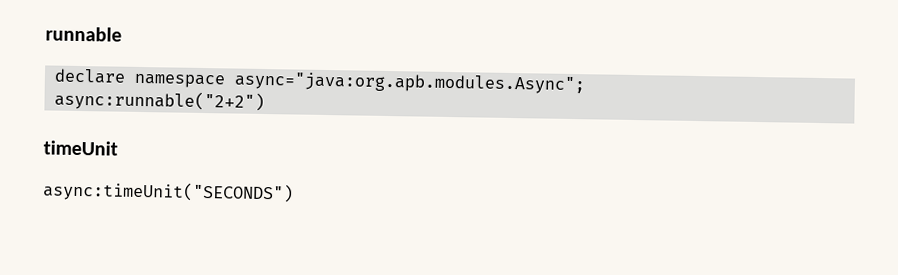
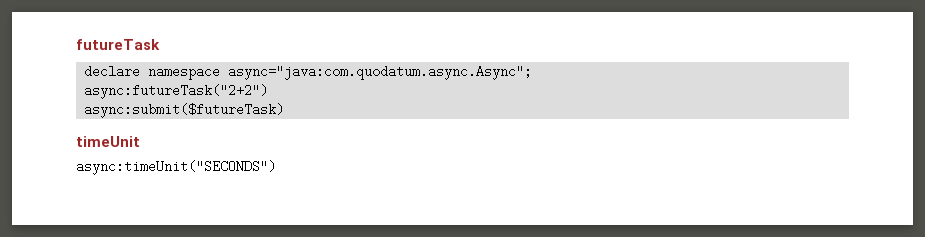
- runnable
+ futureTask
- declare namespace async="java:org.apb.modules.Async";
- async:runnable("2+2")
+ declare namespace async="java:com.quodatum.async.Async";
+ async:futureTask("2+2")
+ async:submit($futureTask)

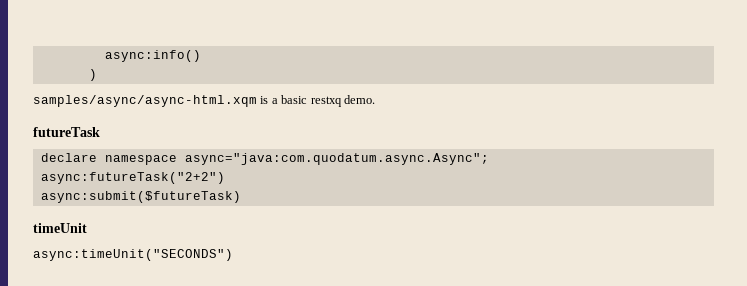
+ async:info()
+ )
+ samples/async/async-html.xqm is a basic restxq demo.

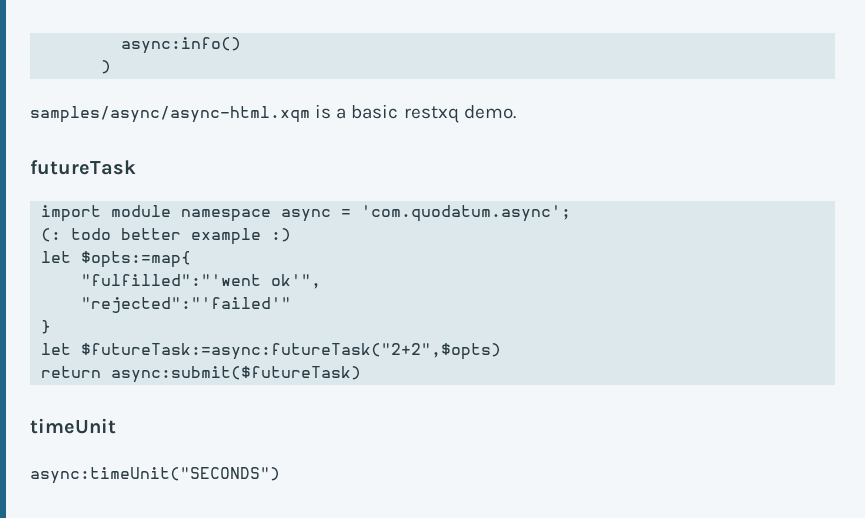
- declare namespace async="java:com.quodatum.async.Async";
- async:futureTask("2+2")
- async:submit($futureTask)
+ import module namespace async = 'com.quodatum.async';
+ (: todo better example :)
+ let $opts:=map{
+ "fulfilled":"'went ok'",
+ "rejected":"'failed'"
+ }
+ let $futureTask:=async:futureTask("2+2",$opts)
+ return async:submit($futureTask)

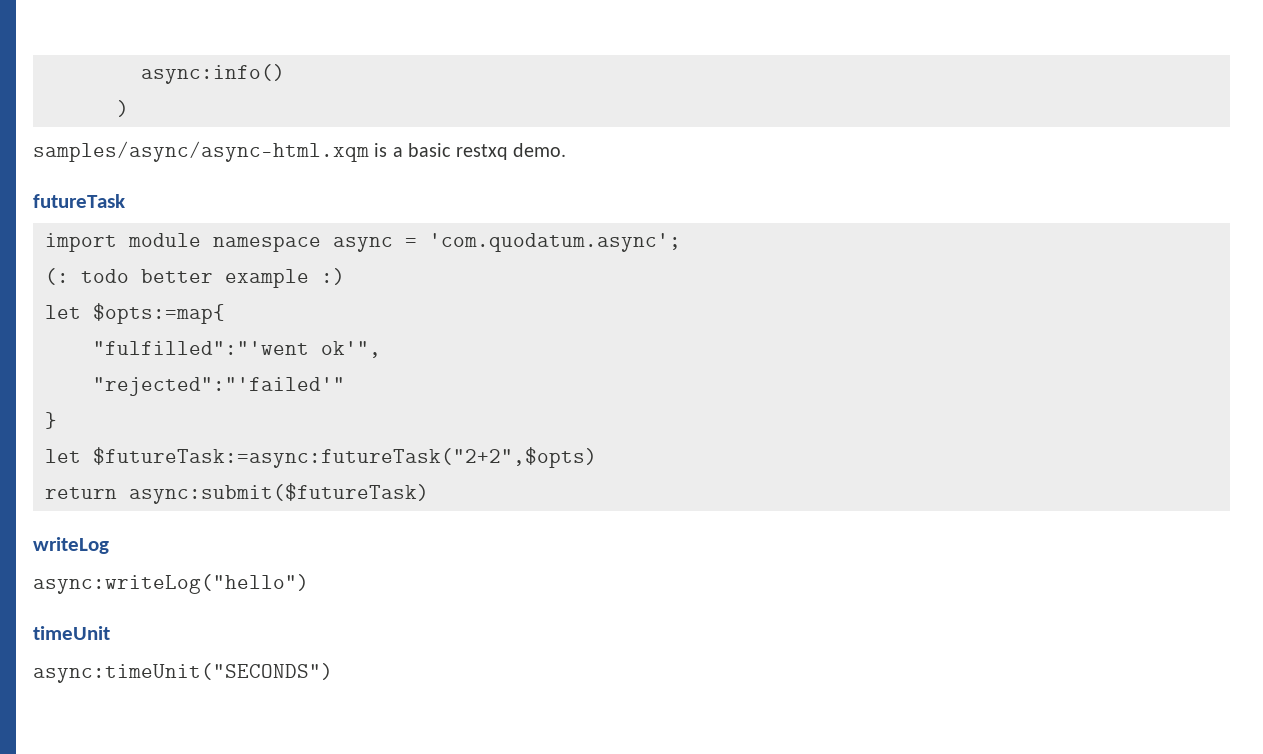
+ writeLog
+ async:writeLog("hello")

